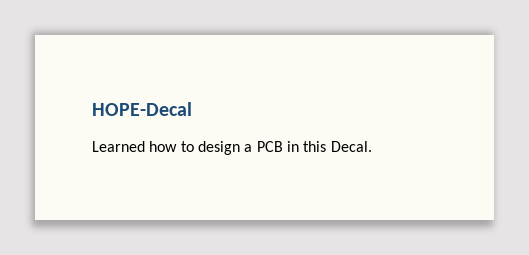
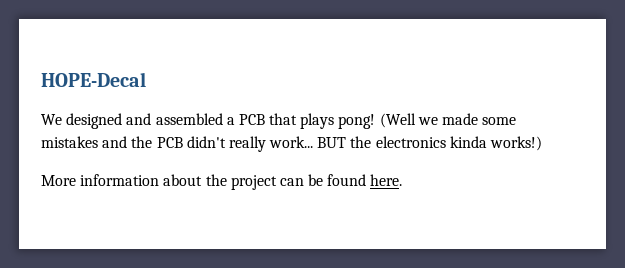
- Learned how to design a PCB in this Decal.
+ We designed and assembled a PCB that plays pong! (Well we made some mistakes and the PCB didn't really work... BUT the electronics kinda works!)
+ More information about the project can be found here.

